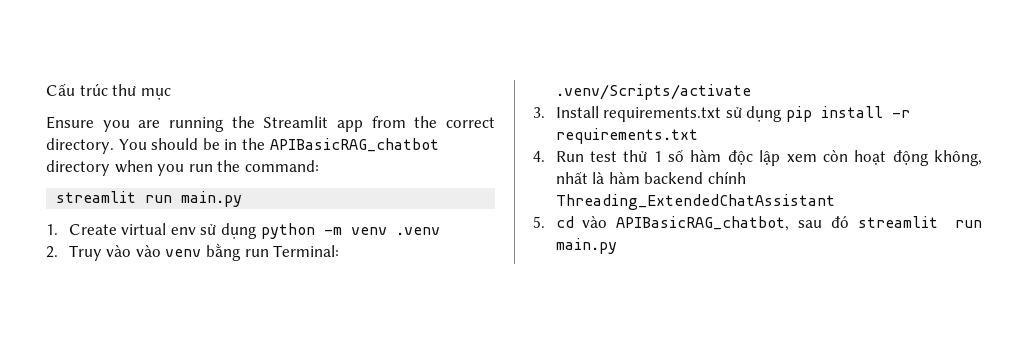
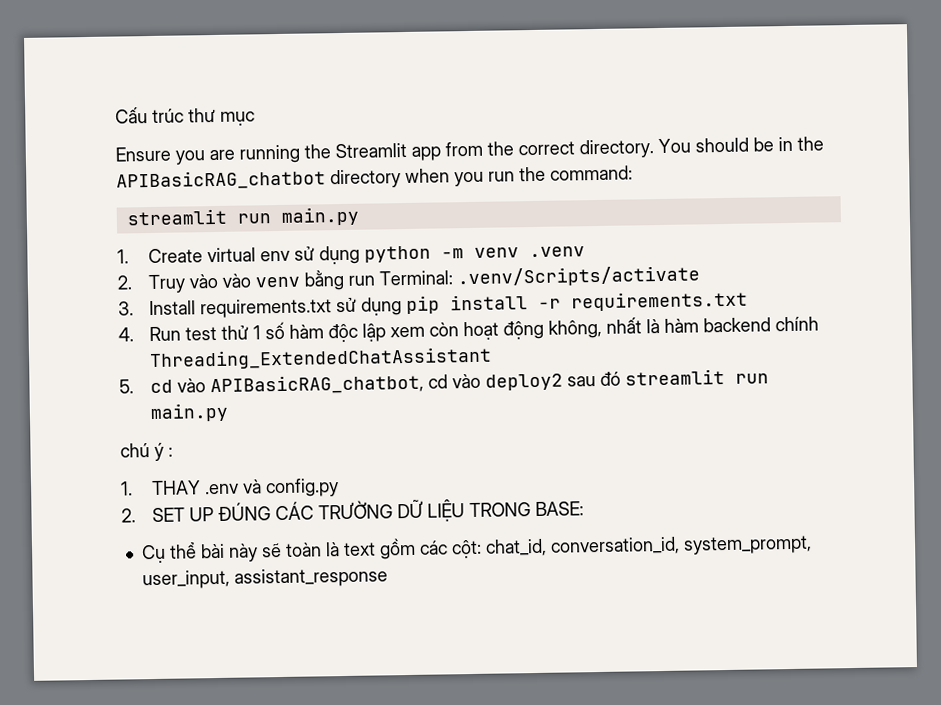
- 5. cd vào APIBasicRAG_chatbot, sau đó streamlit run main.py
+ 5. cd vào APIBasicRAG_chatbot, cd vào deploy2 sau đó streamlit run main.py
+ chú ý :
+ 1. THAY .env và config.py
+ 2. SET UP ĐÚNG CÁC TRƯỜNG DỮ LIỆU TRONG BASE:
+ Cụ thể bài này sẽ toàn là text gồm các cột: chat_id, conversation_id, system_prompt, user_input, assistant_response

